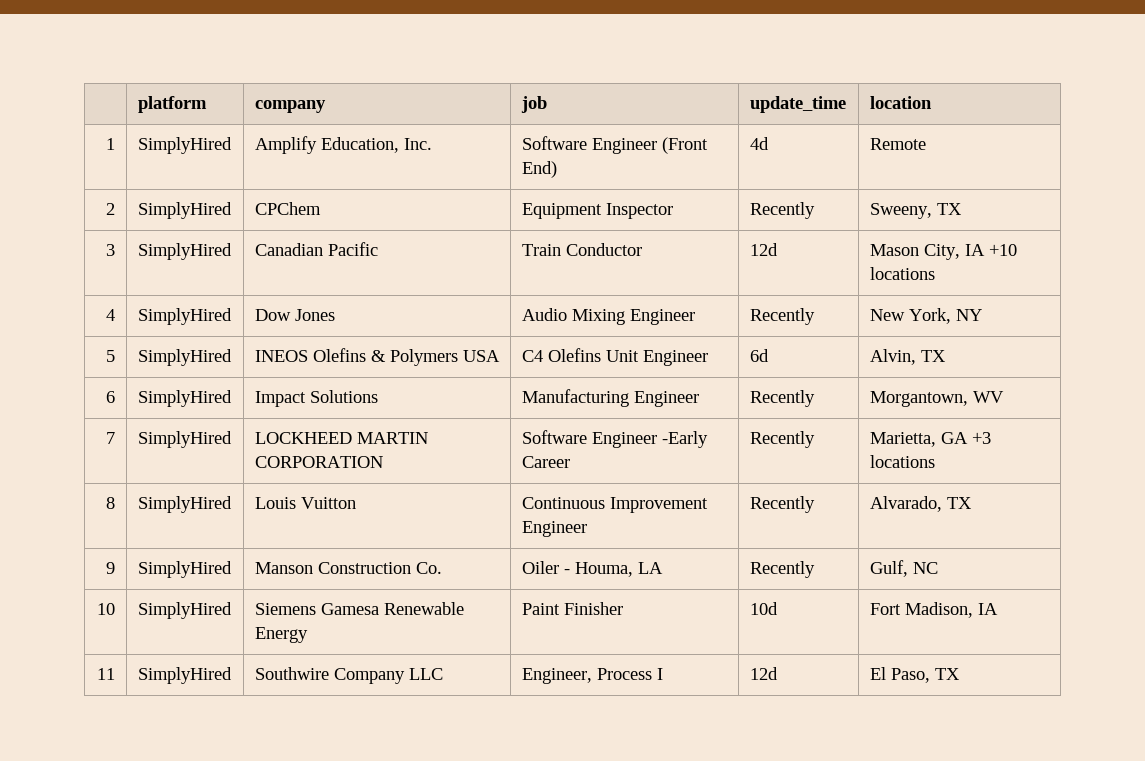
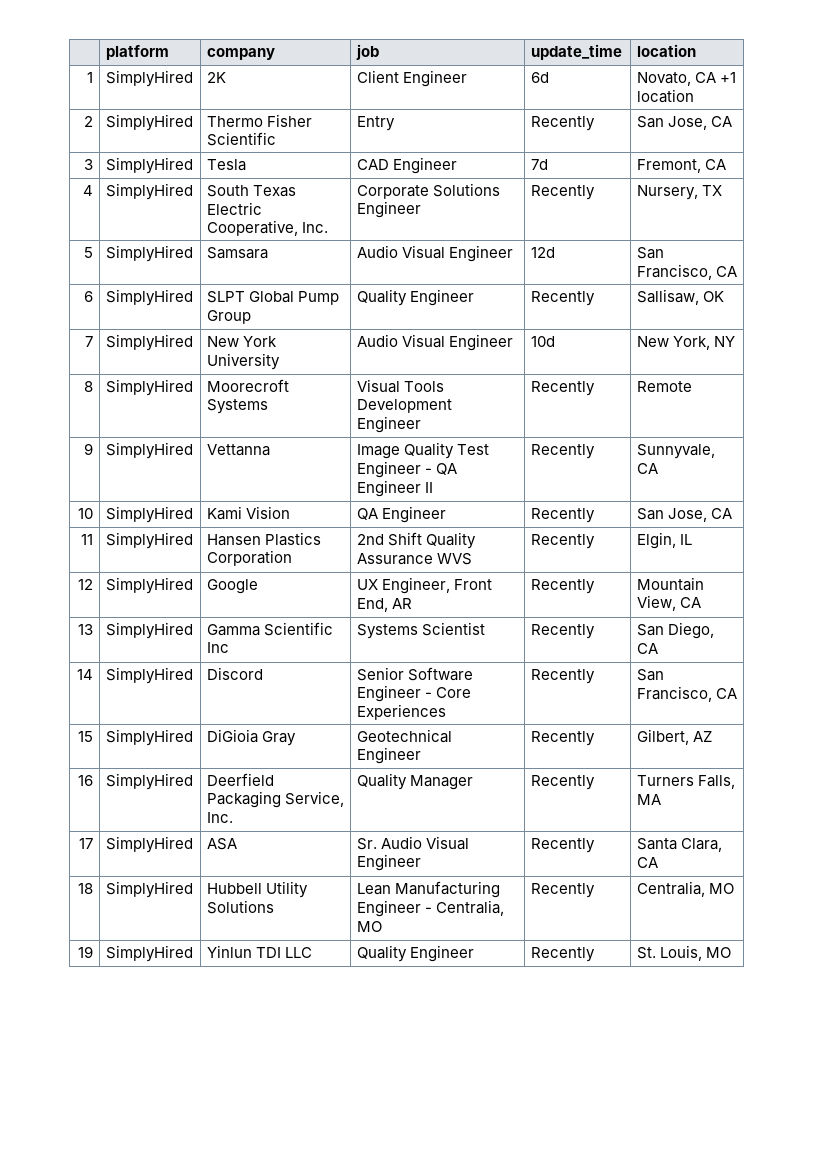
- 1 | SimplyHired | Amplify Education, Inc. | Software Engineer (Front End) | 4d | Remote
- 2 | SimplyHired | CPChem | Equipment Inspector | Recently | Sweeny, TX
- 3 | SimplyHired | Canadian Pacific | Train Conductor | 12d | Mason City, IA +10 locations
- 4 | SimplyHired | Dow Jones | Audio Mixing Engineer | Recently | New York, NY
+ 1 | SimplyHired | 2K | Client Engineer | 6d | Novato, CA +1 location
+ 2 | SimplyHired | Thermo Fisher Scientific | Entry | Recently | San Jose, CA
+ 3 | SimplyHired | Tesla | CAD Engineer | 7d | Fremont, CA
+ 4 | SimplyHired | South Texas Electric Cooperative, Inc. | Corporate Solutions Engineer | Recently | Nursery, TX
+ 5 | SimplyHired | Samsara | Audio Visual Engineer | 12d | San Francisco, CA
+ 6 | SimplyHired | SLPT Global Pump Group | Quality Engineer | Recently | Sallisaw, OK
+ 7 | SimplyHired | New York University | Audio Visual Engineer | 10d | New York, NY
- 5 | SimplyHired | INEOS Olefins & Polymers USA | C4 Olefins Unit Engineer | 6d | Alvin, TX
- 6 | SimplyHired | Impact Solutions | Manufacturing Engineer | Recently | Morgantown, WV
- 7 | SimplyHired | LOCKHEED MARTIN CORPORATION | Software Engineer -Early Career | Recently | Marietta, GA +3 locations
- 8 | SimplyHired | Louis Vuitton | Continuous Improvement Engineer | Recently | Alvarado, TX
- 9 | SimplyHired | Manson Construction Co. | Oiler - Houma, LA | Recently | Gulf, NC
+ 8 | SimplyHired | Moorecroft Systems | Visual Tools Development Engineer | Recently | Remote
+ 9 | SimplyHired | Vettanna | Image Quality Test Engineer - QA Engineer II | Recently | Sunnyvale, CA
- 10 | SimplyHired | Siemens Gamesa Renewable Energy | Paint Finisher | 10d | Fort Madison, IA
- 11 | SimplyHired | Southwire Company LLC | Engineer, Process I | 12d | El Paso, TX
+ 10 | SimplyHired | Kami Vision | QA Engineer | Recently | San Jose, CA
+ 11 | SimplyHired | Hansen Plastics Corporation | 2nd Shift Quality Assurance WVS | Recently | Elgin, IL
+ 12 | SimplyHired | Google | UX Engineer, Front End, AR | Recently | Mountain View, CA
+ 13 | SimplyHired | Gamma Scientific Inc | Systems Scientist | Recently | San Diego, CA
+ 14 | SimplyHired | Discord | Senior Software Engineer - Core Experiences | Recently | San Francisco, CA
+ 15 | SimplyHired | DiGioia Gray | Geotechnical Engineer | Recently | Gilbert, AZ
+ 16 | SimplyHired | Deerfield Packaging Service, Inc. | Quality Manager | Recently | Turners Falls, MA
+ 17 | SimplyHired | ASA | Sr. Audio Visual Engineer | Recently | Santa Clara, CA
+ 18 | SimplyHired | Hubbell Utility Solutions | Lean Manufacturing Engineer - Centralia, MO | Recently | Centralia, MO
+ 19 | SimplyHired | Yinlun TDI LLC | Quality Engineer | Recently | St. Louis, MO

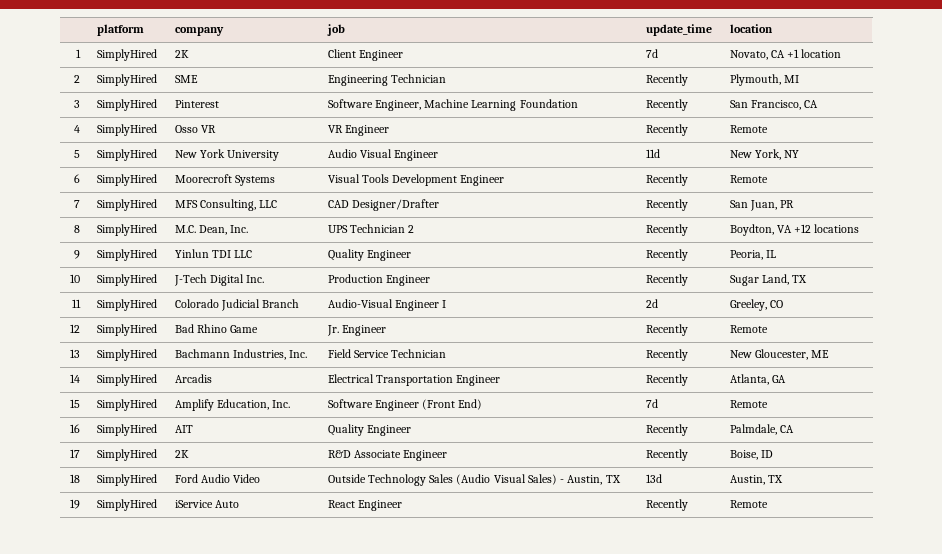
- 1 | SimplyHired | 2K | Client Engineer | 6d | Novato, CA +1 location
+ 1 | SimplyHired | 2K | Client Engineer | 7d | Novato, CA +1 location
- 2 | SimplyHired | Thermo Fisher Scientific | Entry | Recently | San Jose, CA
- 3 | SimplyHired | Tesla | CAD Engineer | 7d | Fremont, CA
- 4 | SimplyHired | South Texas Electric Cooperative, Inc. | Corporate Solutions Engineer | Recently | Nursery, TX
+ 2 | SimplyHired | SME | Engineering Technician | Recently | Plymouth, MI
+ 3 | SimplyHired | Pinterest | Software Engineer, Machine Learning Foundation | Recently | San Francisco, CA
+ 4 | SimplyHired | Osso VR | VR Engineer | Recently | Remote
- 5 | SimplyHired | Samsara | Audio Visual Engineer | 12d | San Francisco, CA
- 6 | SimplyHired | SLPT Global Pump Group | Quality Engineer | Recently | Sallisaw, OK
- 7 | SimplyHired | New York University | Audio Visual Engineer | 10d | New York, NY
+ 5 | SimplyHired | New York University | Audio Visual Engineer | 11d | New York, NY
- 8 | SimplyHired | Moorecroft Systems | Visual Tools Development Engineer | Recently | Remote
+ 6 | SimplyHired | Moorecroft Systems | Visual Tools Development Engineer | Recently | Remote
- 9 | SimplyHired | Vettanna | Image Quality Test Engineer - QA Engineer II | Recently | Sunnyvale, CA
- 10 | SimplyHired | Kami Vision | QA Engineer | Recently | San Jose, CA
- 11 | SimplyHired | Hansen Plastics Corporation | 2nd Shift Quality Assurance WVS | Recently | Elgin, IL
- 12 | SimplyHired | Google | UX Engineer, Front End, AR | Recently | Mountain View, CA
- 13 | SimplyHired | Gamma Scientific Inc | Systems Scientist | Recently | San Diego, CA
- 14 | SimplyHired | Discord | Senior Software Engineer - Core Experiences | Recently | San Francisco, CA
- 15 | SimplyHired | DiGioia Gray | Geotechnical Engineer | Recently | Gilbert, AZ
- 16 | SimplyHired | Deerfield Packaging Service, Inc. | Quality Manager | Recently | Turners Falls, MA
- 17 | SimplyHired | ASA | Sr. Audio Visual Engineer | Recently | Santa Clara, CA
- 18 | SimplyHired | Hubbell Utility Solutions | Lean Manufacturing Engineer - Centralia, MO | Recently | Centralia, MO
- 19 | SimplyHired | Yinlun TDI LLC | Quality Engineer | Recently | St. Louis, MO
+ 7 | SimplyHired | MFS Consulting, LLC | CAD Designer/Drafter | Recently | San Juan, PR
+ 8 | SimplyHired | M.C. Dean, Inc. | UPS Technician 2 | Recently | Boydton, VA +12 locations
+ 9 | SimplyHired | Yinlun TDI LLC | Quality Engineer | Recently | Peoria, IL
+ 10 | SimplyHired | J-Tech Digital Inc. | Production Engineer | Recently | Sugar Land, TX
+ 11 | SimplyHired | Colorado Judicial Branch | Audio-Visual Engineer I | 2d | Greeley, CO
+ 12 | SimplyHired | Bad Rhino Game | Jr. Engineer | Recently | Remote
+ 13 | SimplyHired | Bachmann Industries, Inc. | Field Service Technician | Recently | New Gloucester, ME
+ 14 | SimplyHired | Arcadis | Electrical Transportation Engineer | Recently | Atlanta, GA
+ 15 | SimplyHired | Amplify Education, Inc. | Software Engineer (Front End) | 7d | Remote
+ 16 | SimplyHired | AIT | Quality Engineer | Recently | Palmdale, CA
+ 17 | SimplyHired | 2K | R&D Associate Engineer | Recently | Boise, ID
+ 18 | SimplyHired | Ford Audio Video | Outside Technology Sales (Audio Visual Sales) - Austin, TX | 13d | Austin, TX
+ 19 | SimplyHired | iService Auto | React Engineer | Recently | Remote

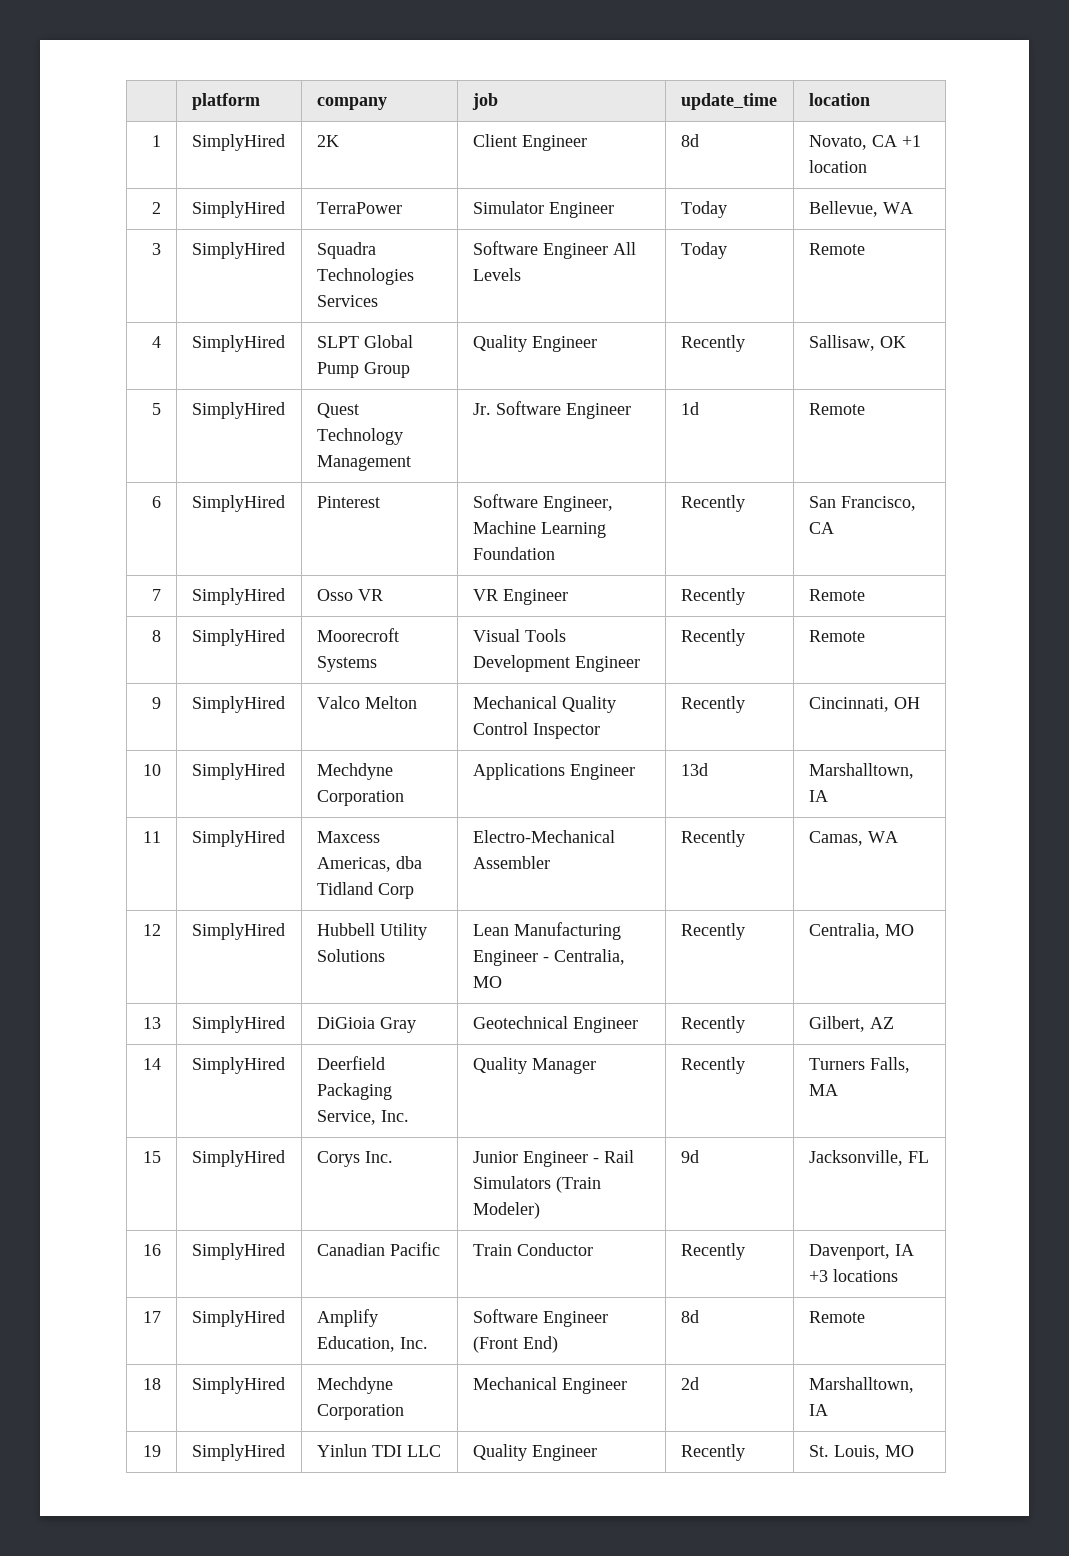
- 1 | SimplyHired | 2K | Client Engineer | 7d | Novato, CA +1 location
+ 1 | SimplyHired | 2K | Client Engineer | 8d | Novato, CA +1 location
- 2 | SimplyHired | SME | Engineering Technician | Recently | Plymouth, MI
- 3 | SimplyHired | Pinterest | Software Engineer, Machine Learning Foundation | Recently | San Francisco, CA
+ 2 | SimplyHired | TerraPower | Simulator Engineer | Today | Bellevue, WA
+ 3 | SimplyHired | Squadra Technologies Services | Software Engineer All Levels | Today | Remote
+ 4 | SimplyHired | SLPT Global Pump Group | Quality Engineer | Recently | Sallisaw, OK
+ 5 | SimplyHired | Quest Technology Management | Jr. Software Engineer | 1d | Remote
+ 6 | SimplyHired | Pinterest | Software Engineer, Machine Learning Foundation | Recently | San Francisco, CA
- 4 | SimplyHired | Osso VR | VR Engineer | Recently | Remote
+ 7 | SimplyHired | Osso VR | VR Engineer | Recently | Remote
- 5 | SimplyHired | New York University | Audio Visual Engineer | 11d | New York, NY
- 6 | SimplyHired | Moorecroft Systems | Visual Tools Development Engineer | Recently | Remote
+ 8 | SimplyHired | Moorecroft Systems | Visual Tools Development Engineer | Recently | Remote
- 7 | SimplyHired | MFS Consulting, LLC | CAD Designer/Drafter | Recently | San Juan, PR
- 8 | SimplyHired | M.C. Dean, Inc. | UPS Technician 2 | Recently | Boydton, VA +12 locations
- 9 | SimplyHired | Yinlun TDI LLC | Quality Engineer | Recently | Peoria, IL
- 10 | SimplyHired | J-Tech Digital Inc. | Production Engineer | Recently | Sugar Land, TX
- 11 | SimplyHired | Colorado Judicial Branch | Audio-Visual Engineer I | 2d | Greeley, CO
- 12 | SimplyHired | Bad Rhino Game | Jr. Engineer | Recently | Remote
- 13 | SimplyHired | Bachmann Industries, Inc. | Field Service Technician | Recently | New Gloucester, ME
- 14 | SimplyHired | Arcadis | Electrical Transportation Engineer | Recently | Atlanta, GA
- 15 | SimplyHired | Amplify Education, Inc. | Software Engineer (Front End) | 7d | Remote
- 16 | SimplyHired | AIT | Quality Engineer | Recently | Palmdale, CA
- 17 | SimplyHired | 2K | R&D Associate Engineer | Recently | Boise, ID
- 18 | SimplyHired | Ford Audio Video | Outside Technology Sales (Audio Visual Sales) - Austin, TX | 13d | Austin, TX
- 19 | SimplyHired | iService Auto | React Engineer | Recently | Remote
+ 9 | SimplyHired | Valco Melton | Mechanical Quality Control Inspector | Recently | Cincinnati, OH
+ 10 | SimplyHired | Mechdyne Corporation | Applications Engineer | 13d | Marshalltown, IA
+ 11 | SimplyHired | Maxcess Americas, dba Tidland Corp | Electro-Mechanical Assembler | Recently | Camas, WA
+ 12 | SimplyHired | Hubbell Utility Solutions | Lean Manufacturing Engineer - Centralia, MO | Recently | Centralia, MO
+ 13 | SimplyHired | DiGioia Gray | Geotechnical Engineer | Recently | Gilbert, AZ
+ 14 | SimplyHired | Deerfield Packaging Service, Inc. | Quality Manager | Recently | Turners Falls, MA
+ 15 | SimplyHired | Corys Inc. | Junior Engineer - Rail Simulators (Train Modeler) | 9d | Jacksonville, FL
+ 16 | SimplyHired | Canadian Pacific | Train Conductor | Recently | Davenport, IA +3 locations
+ 17 | SimplyHired | Amplify Education, Inc. | Software Engineer (Front End) | 8d | Remote
+ 18 | SimplyHired | Mechdyne Corporation | Mechanical Engineer | 2d | Marshalltown, IA
+ 19 | SimplyHired | Yinlun TDI LLC | Quality Engineer | Recently | St. Louis, MO

